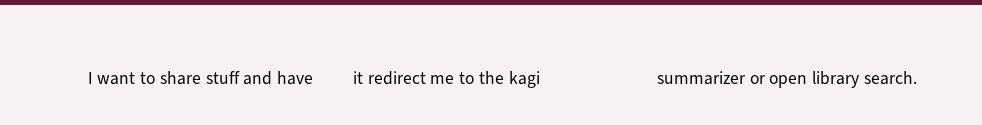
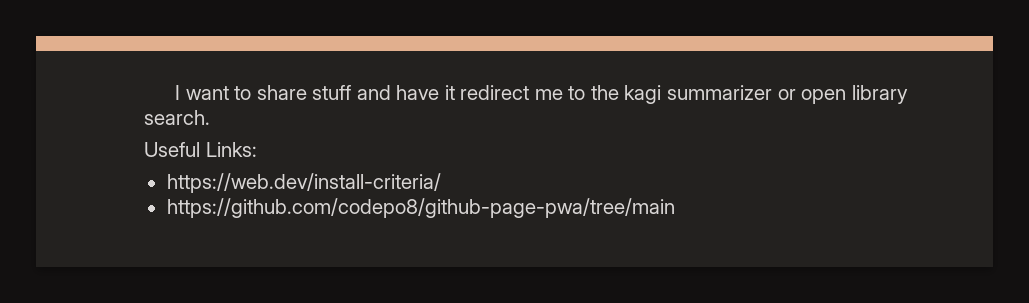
+ Useful Links:
+ https://web.dev/install-criteria/
+ https://github.com/codepo8/github-page-pwa/tree/main

